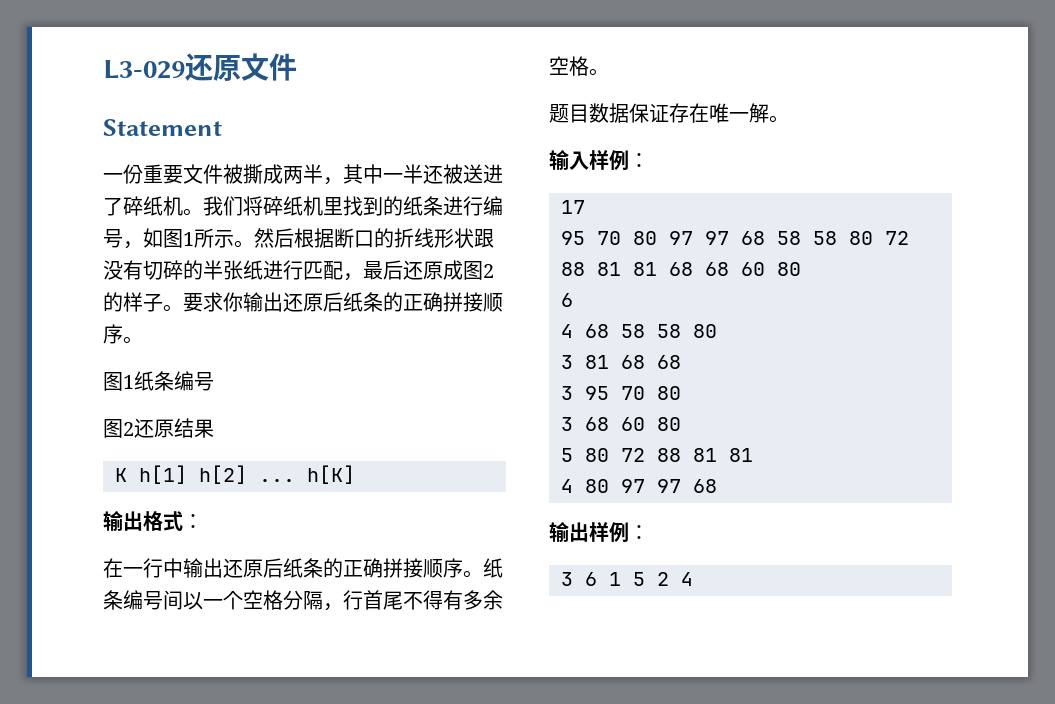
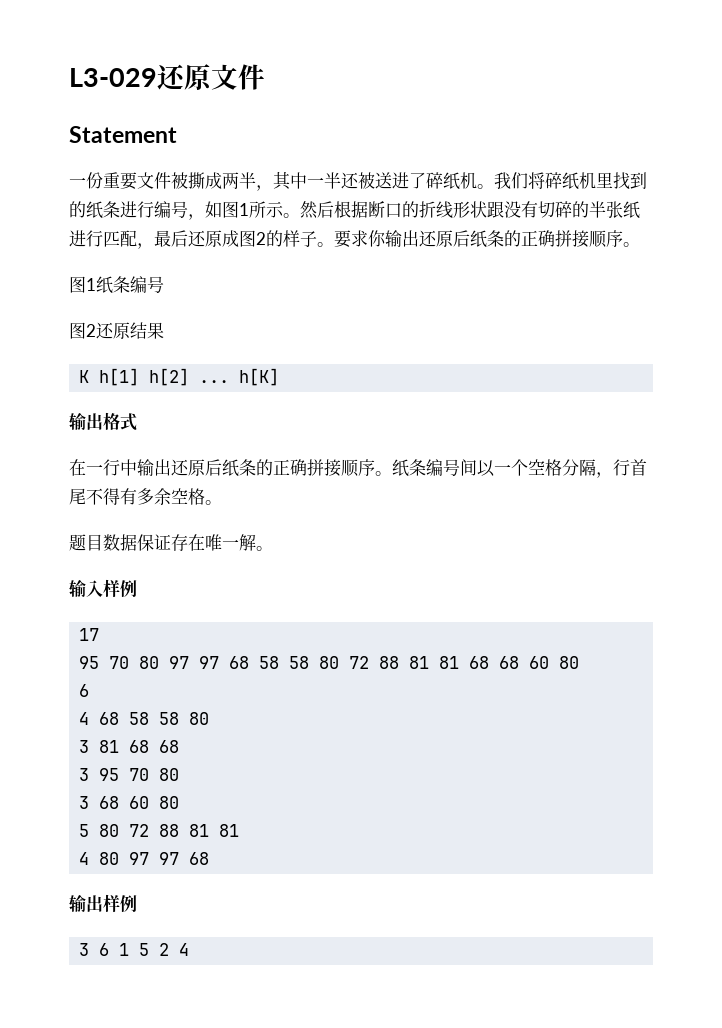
- 输出格式：
+ 输出格式
- 输入样例：
+ 输入样例
- 输出样例：
+ 输出样例

